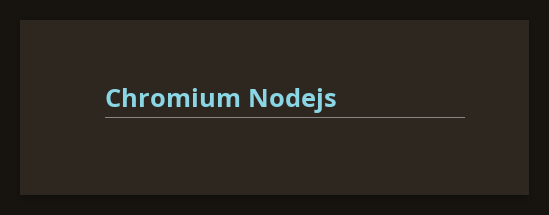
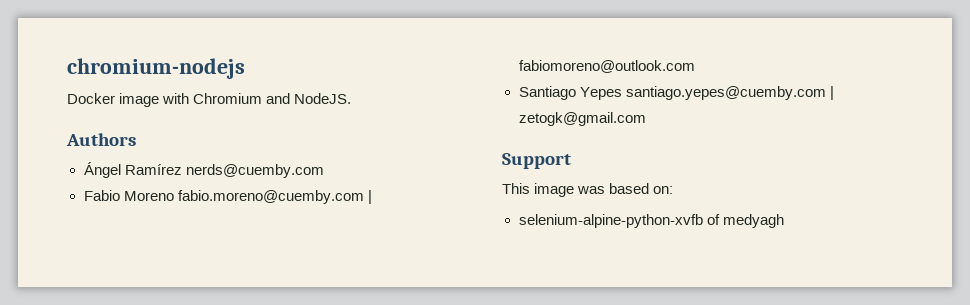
- Chromium Nodejs
+ chromium-nodejs
+ Docker image with Chromium and NodeJS.
+ Authors
+ Ángel Ramírez nerds@cuemby.com
+ Fabio Moreno fabio.moreno@cuemby.com | fabiomoreno@outlook.com
+ Santiago Yepes santiago.yepes@cuemby.com | zetogk@gmail.com
+ Support
+ This image was based on:
+ selenium-alpine-python-xvfb of medyagh

